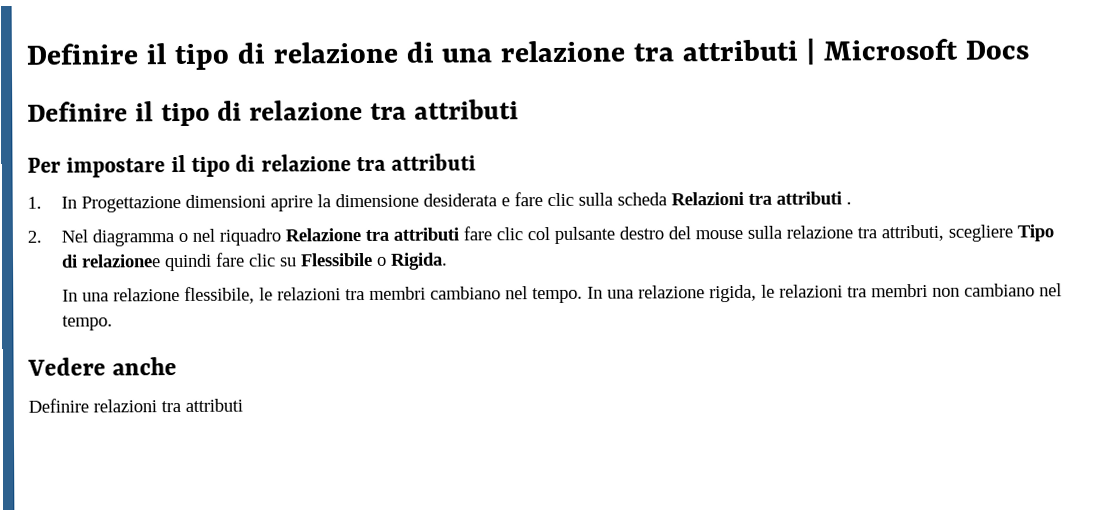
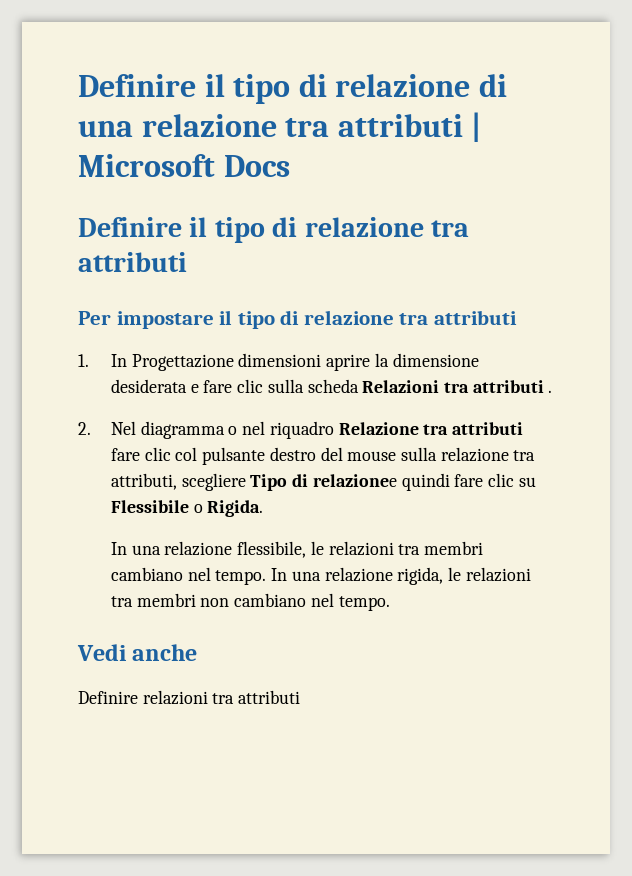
- Vedere anche
+ Vedi anche

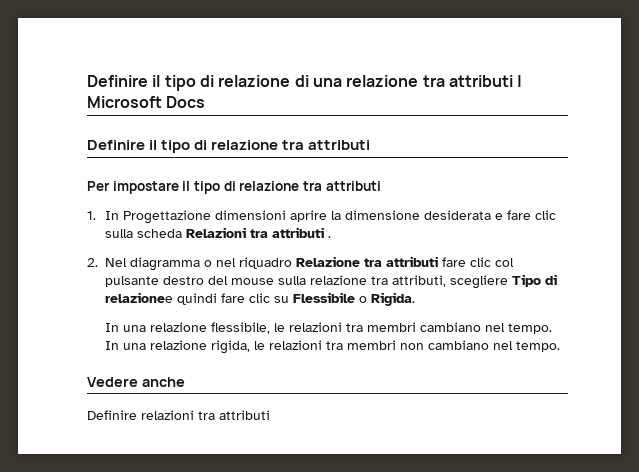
- Vedi anche
+ Vedere anche

